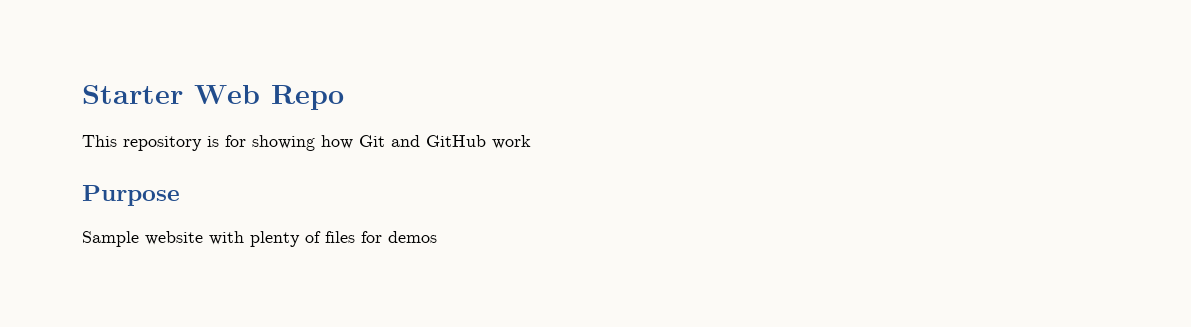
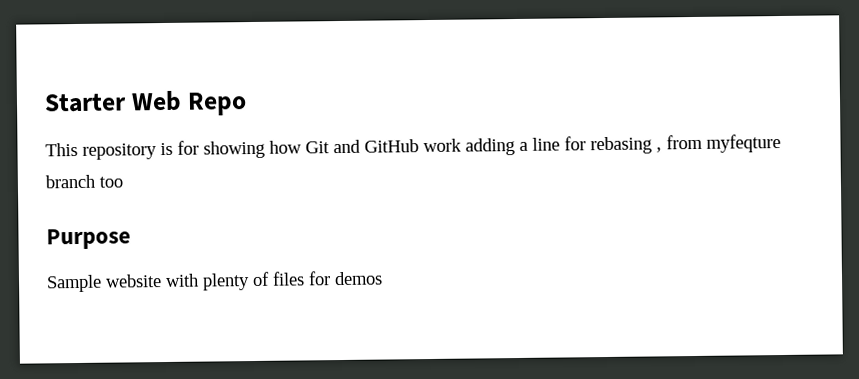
- This repository is for showing how Git and GitHub work
+ This repository is for showing how Git and GitHub work adding a line for rebasing , from myfeqture branch too

